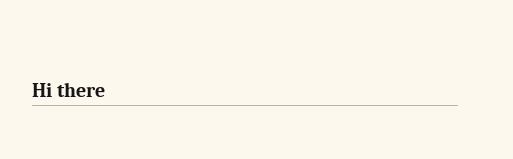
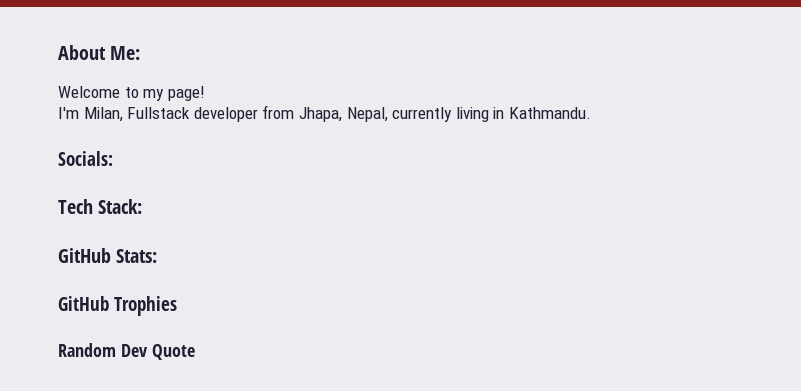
- Hi there
+ About Me:
+ Welcome to my page!
+ I'm Milan, Fullstack developer from Jhapa, Nepal, currently living in Kathmandu.
+ Socials:
+ Tech Stack:
+ GitHub Stats:
+ GitHub Trophies
+ Random Dev Quote

